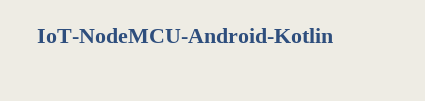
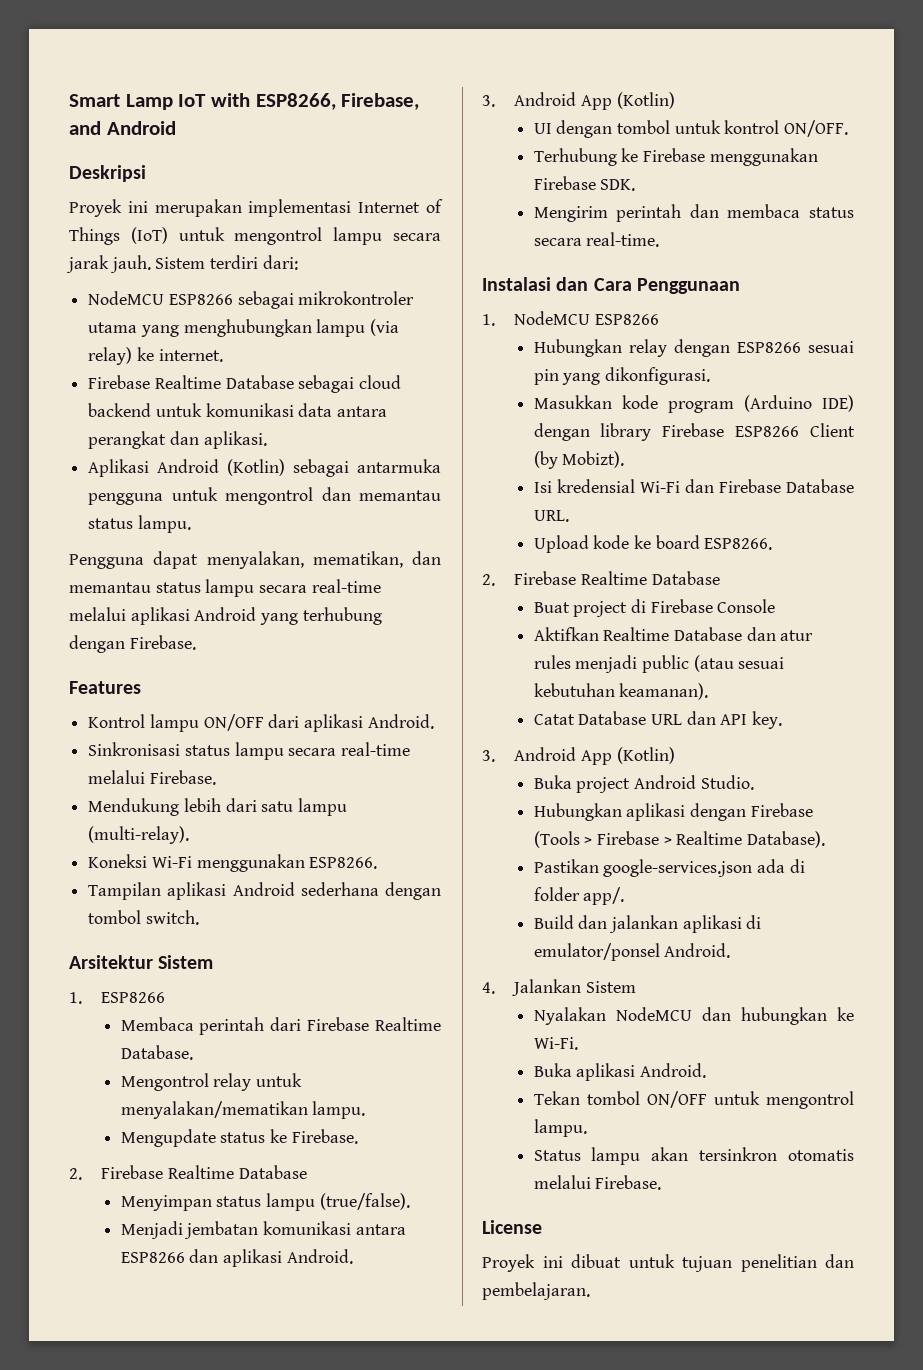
- IoT-NodeMCU-Android-Kotlin
+ Smart Lamp IoT with ESP8266, Firebase, and Android
+ Deskripsi
+ Proyek ini merupakan implementasi Internet of Things (IoT) untuk mengontrol lampu secara jarak jauh. Sistem terdiri dari:
+ NodeMCU ESP8266 sebagai mikrokontroler utama yang menghubungkan lampu (via relay) ke internet.
+ Firebase Realtime Database sebagai cloud backend untuk komunikasi data antara perangkat dan aplikasi.
+ Aplikasi Android (Kotlin) sebagai antarmuka pengguna untuk mengontrol dan memantau status lampu.
+ Pengguna dapat menyalakan, mematikan, dan memantau status lampu secara real-time melalui aplikasi Android yang terhubung dengan Firebase.
+ Features
+ Kontrol lampu ON/OFF dari aplikasi Android.
+ Sinkronisasi status lampu secara real-time melalui Firebase.
+ Mendukung lebih dari satu lampu (multi-relay).
+ Koneksi Wi-Fi menggunakan ESP8266.
+ Tampilan aplikasi Android sederhana dengan tombol switch.
+ Arsitektur Sistem
+ 1. ESP8266
+ Membaca perintah dari Firebase Realtime Database.
+ Mengontrol relay untuk menyalakan/mematikan lampu.
+ Mengupdate status ke Firebase.
+ 2. Firebase Realtime Database
+ Menyimpan status lampu (true/false).
+ Menjadi jembatan komunikasi antara ESP8266 dan aplikasi Android.
+ 3. Android App (Kotlin)
+ UI dengan tombol untuk kontrol ON/OFF.
+ Terhubung ke Firebase menggunakan Firebase SDK.
+ Mengirim perintah dan membaca status secara real-time.
+ Instalasi dan Cara Penggunaan
+ 1. NodeMCU ESP8266
+ Hubungkan relay dengan ESP8266 sesuai pin yang dikonfigurasi.
+ Masukkan kode program (Arduino IDE) dengan library Firebase ESP8266 Client (by Mobizt).
+ Isi kredensial Wi-Fi dan Firebase Database URL.
+ Upload kode ke board ESP8266.
+ 2. Firebase Realtime Database
+ Buat project di Firebase Console
+ Aktifkan Realtime Database dan atur rules menjadi public (atau sesuai kebutuhan keamanan).
+ Catat Database URL dan API key.
+ 3. Android App (Kotlin)
+ Buka project Android Studio.
+ Hubungkan aplikasi dengan Firebase (Tools > Firebase > Realtime Database).
+ Pastikan google-services.json ada di folder app/.
+ Build dan jalankan aplikasi di emulator/ponsel Android.
+ 4. Jalankan Sistem
+ Nyalakan NodeMCU dan hubungkan ke Wi-Fi.
+ Buka aplikasi Android.
+ Tekan tombol ON/OFF untuk mengontrol lampu.
+ Status lampu akan tersinkron otomatis melalui Firebase.
+ License
+ Proyek ini dibuat untuk tujuan penelitian dan pembelajaran.

